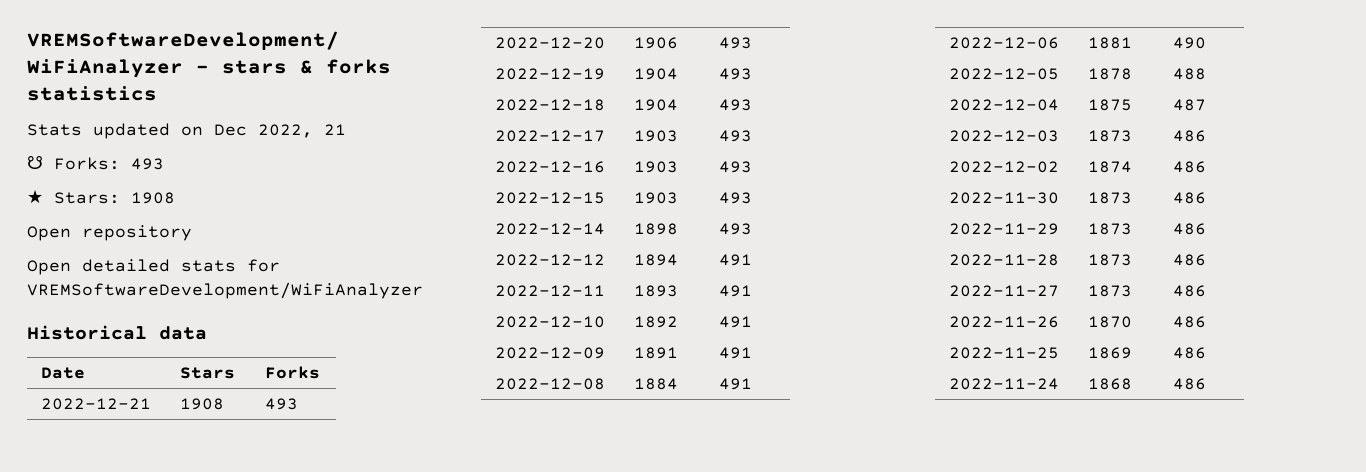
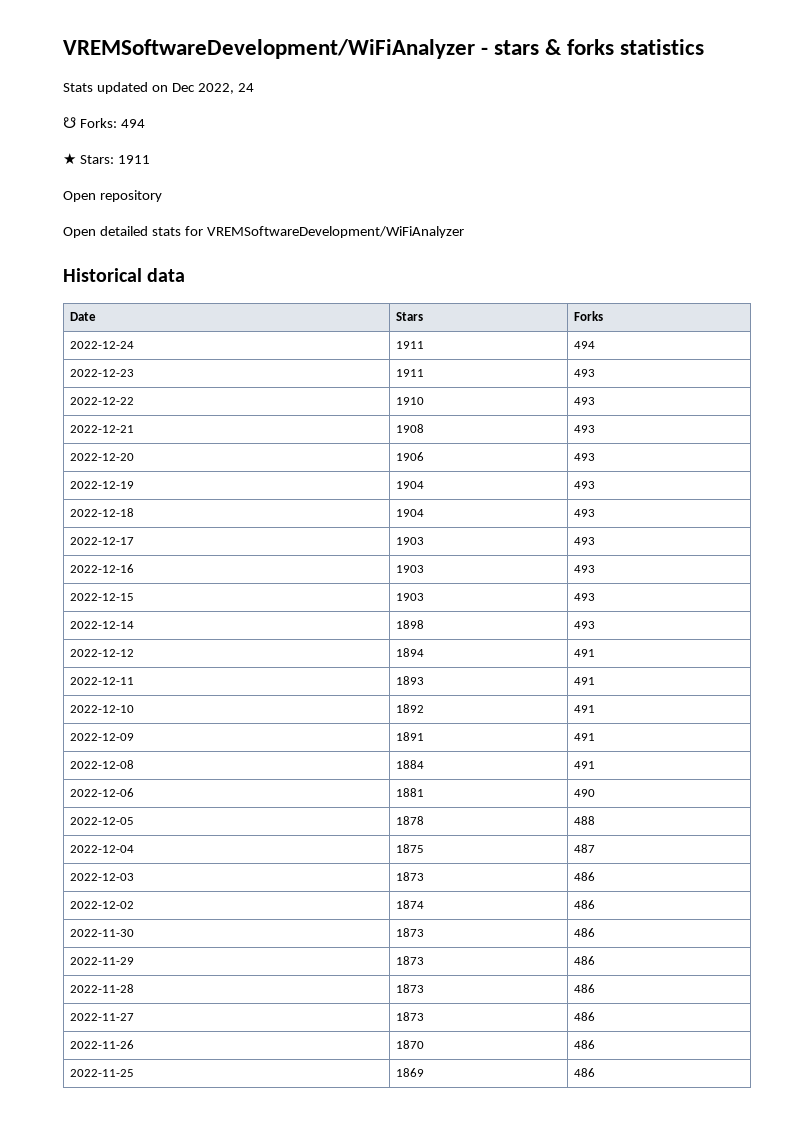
- Stats updated on Dec 2022, 21
+ Stats updated on Dec 2022, 24
- ☋ Forks: 493
+ ☋ Forks: 494
- ★ Stars: 1908
+ ★ Stars: 1911
+ 2022-12-24 | 1911 | 494
+ 2022-12-23 | 1911 | 493
+ 2022-12-22 | 1910 | 493
- 2022-11-24 | 1868 | 486

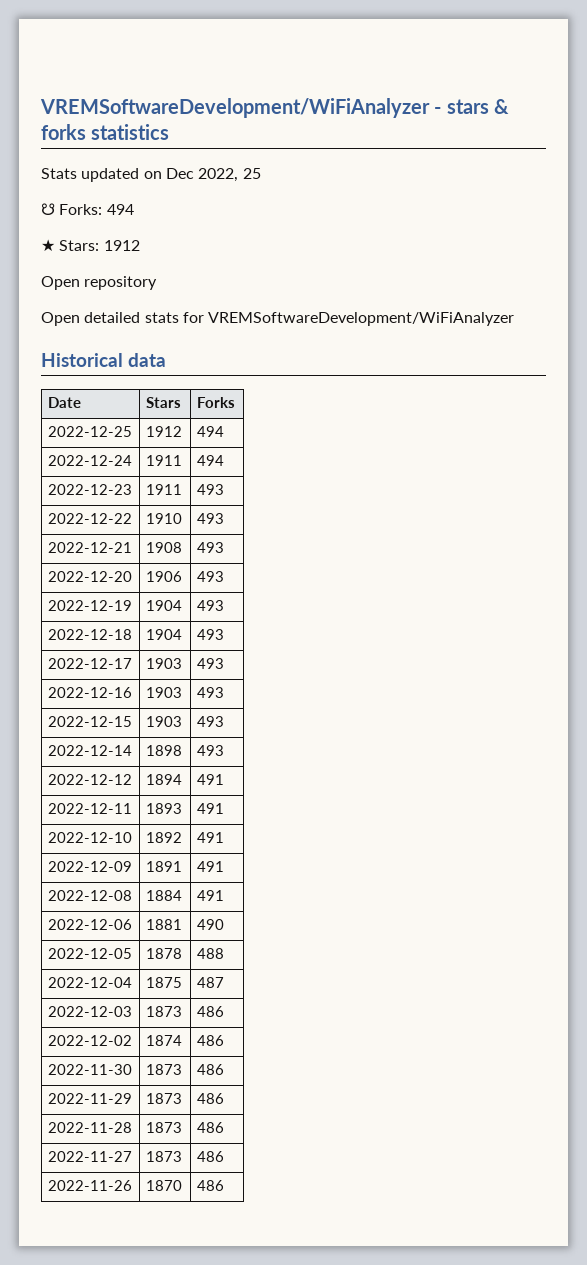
- Stats updated on Dec 2022, 24
+ Stats updated on Dec 2022, 25
- ★ Stars: 1911
+ ★ Stars: 1912
+ 2022-12-25 | 1912 | 494
- 2022-11-25 | 1869 | 486

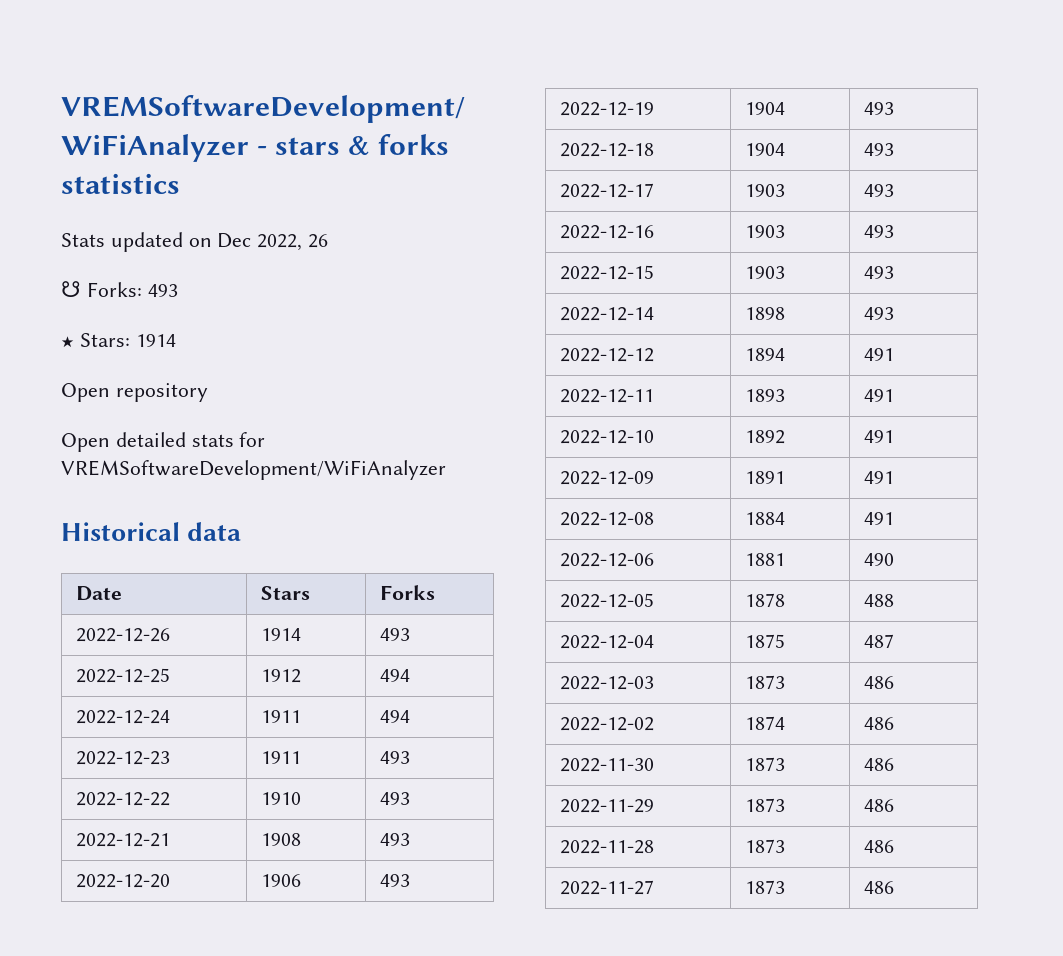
- Stats updated on Dec 2022, 25
+ Stats updated on Dec 2022, 26
- ☋ Forks: 494
+ ☋ Forks: 493
- ★ Stars: 1912
+ ★ Stars: 1914
+ 2022-12-26 | 1914 | 493
- 2022-11-26 | 1870 | 486

